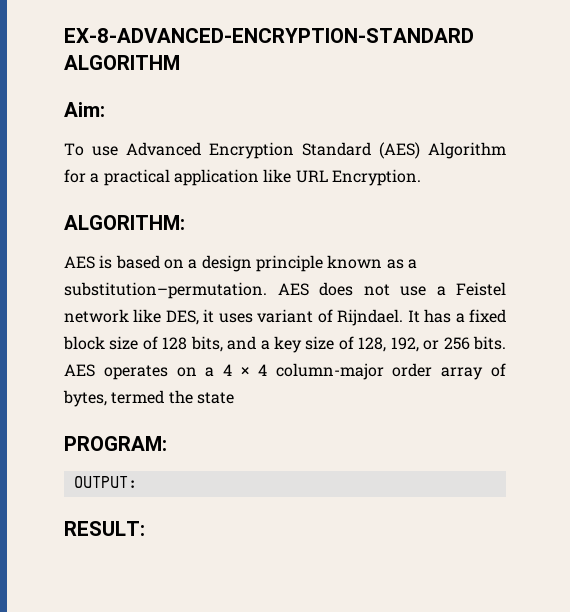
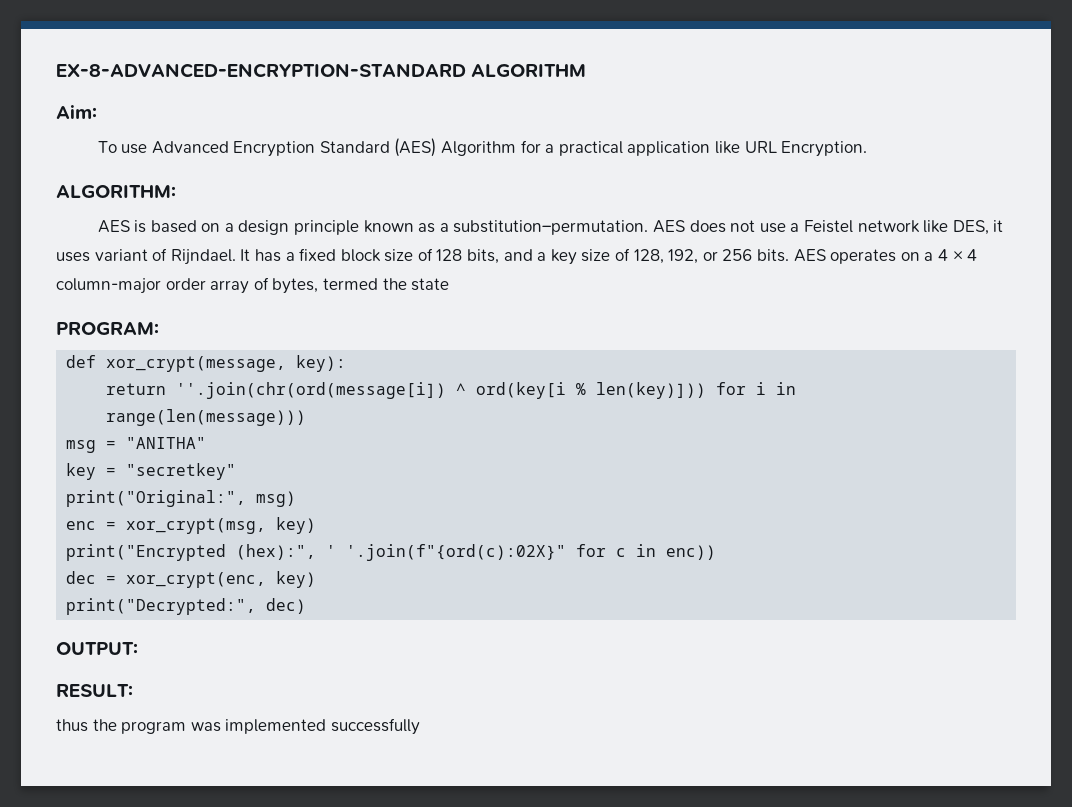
+ def xor_crypt(message, key):
+ return ''.join(chr(ord(message[i]) ^ ord(key[i % len(key)])) for i in range(len(message)))
+ msg = "ANITHA"
+ key = "secretkey"
+ print("Original:", msg)
+ enc = xor_crypt(msg, key)
+ print("Encrypted (hex):", ' '.join(f"{ord(c):02X}" for c in enc))
+ dec = xor_crypt(enc, key)
+ print("Decrypted:", dec)
  OUTPUT:
  RESULT:
+ thus the program was implemented successfully

